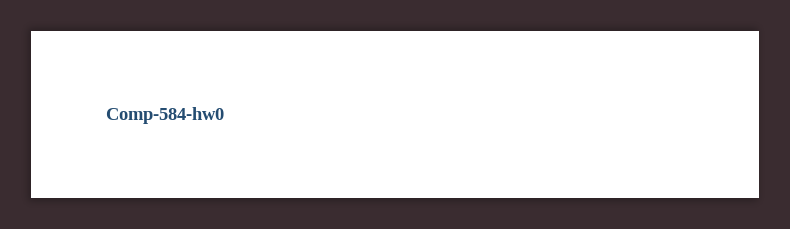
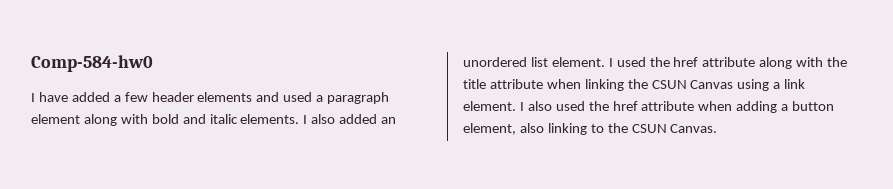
+ I have added a few header elements and used a paragraph element along with bold and italic elements. I also added an unordered list element. I used the href attribute along with the title attribute when linking the CSUN Canvas using a link element. I also used the href attribute when adding a button element, also linking to the CSUN Canvas.

